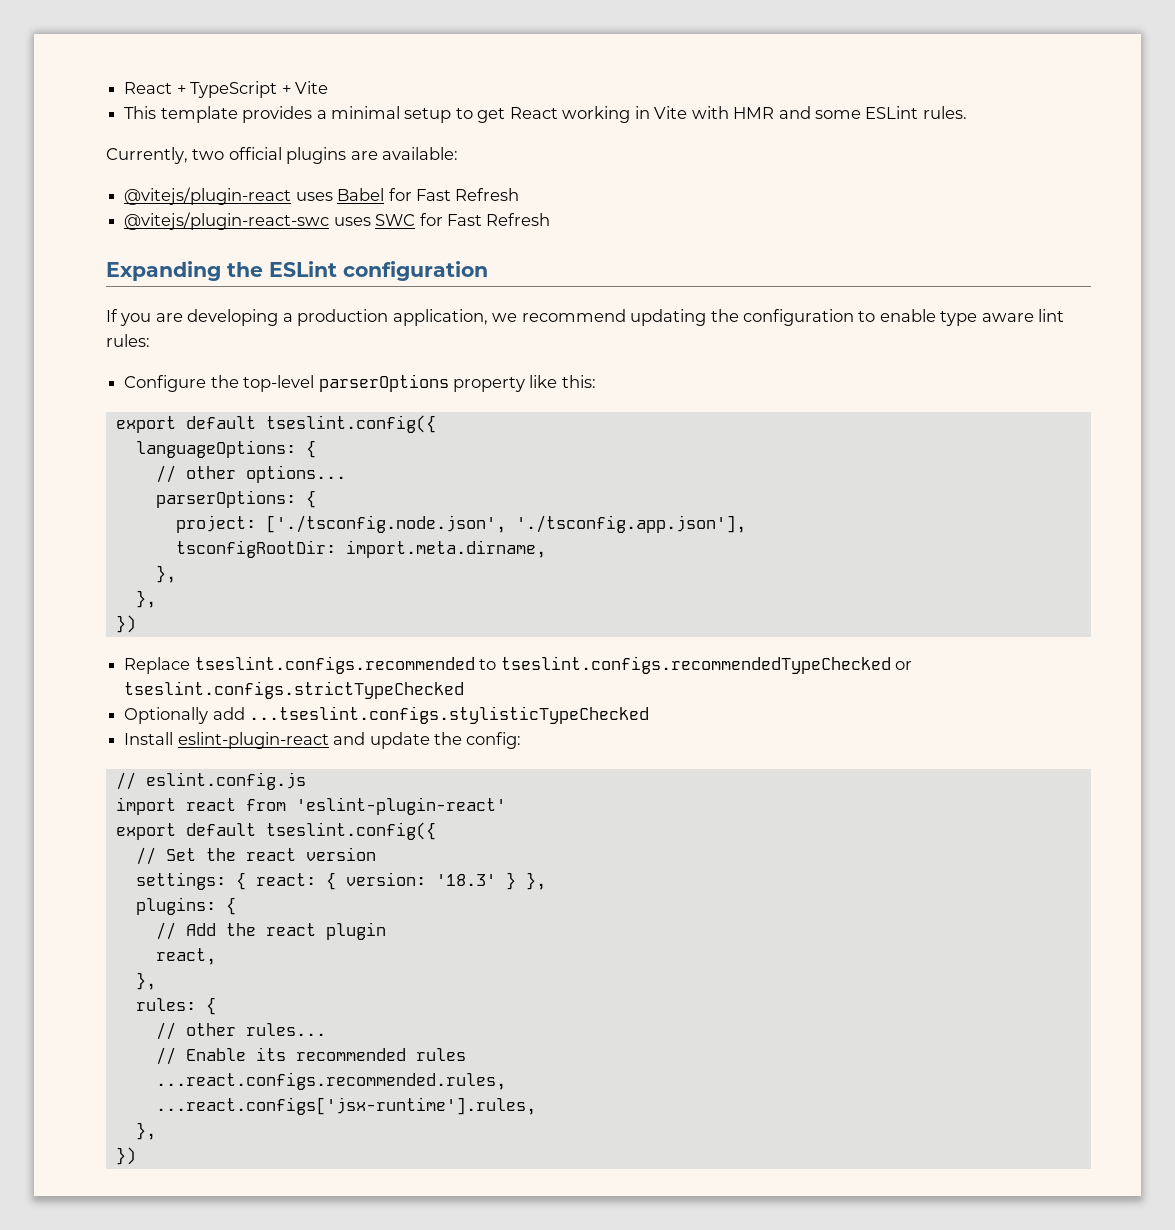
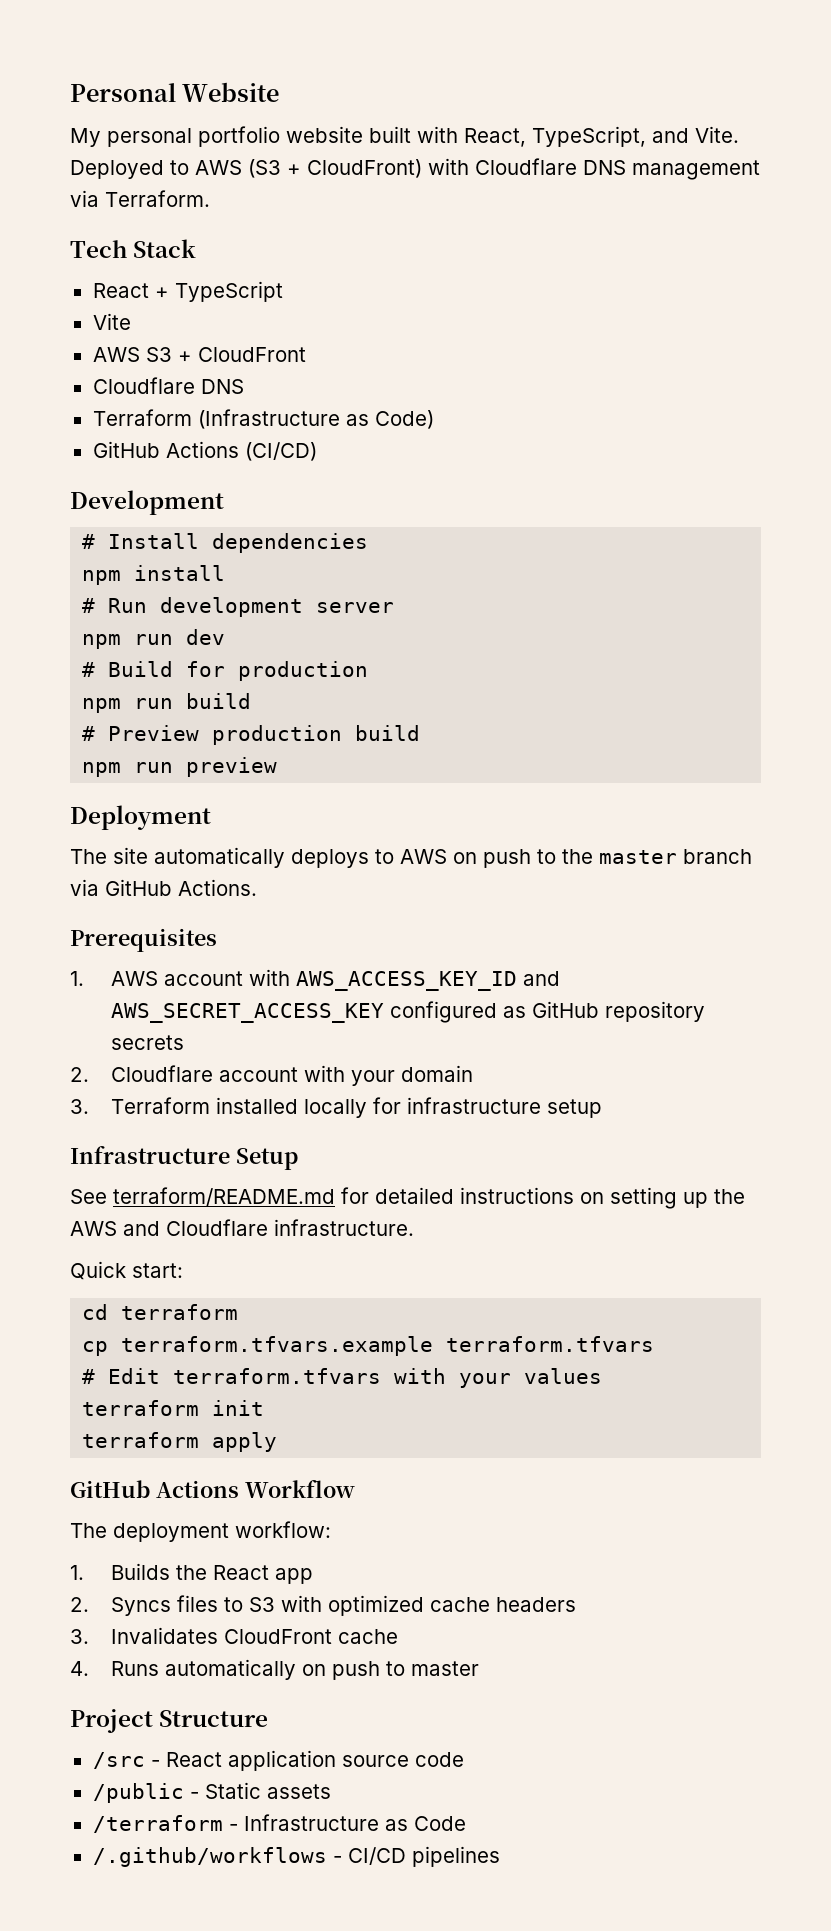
+ Personal Website
+ My personal portfolio website built with React, TypeScript, and Vite. Deployed to AWS (S3 + CloudFront) with Cloudflare DNS management via Terraform.
+ Tech Stack
- React + TypeScript + Vite
+ React + TypeScript
+ Vite
- This template provides a minimal setup to get React working in Vite with HMR and some ESLint rules.
- Currently, two official plugins are available:
- @vitejs/plugin-react uses Babel for Fast Refresh
- @vitejs/plugin-react-swc uses SWC for Fast Refresh
- Expanding the ESLint configuration
- If you are developing a production application, we recommend updating the configuration to enable type aware lint rules:
- Configure the top-level parserOptions property like this:
- export default tseslint.config({
- languageOptions: {
- // other options...
- parserOptions: {
- project: ['./tsconfig.node.json', './tsconfig.app.json'],
- tsconfigRootDir: import.meta.dirname,
- },
- },
- })
- Replace tseslint.configs.recommended to tseslint.configs.recommendedTypeChecked or tseslint.configs.strictTypeChecked
- Optionally add ...tseslint.configs.stylisticTypeChecked
- Install eslint-plugin-react and update the config:
- // eslint.config.js
- import react from 'eslint-plugin-react'
- export default tseslint.config({
- // Set the react version
- settings: { react: { version: '18.3' } },
- plugins: {
- // Add the react plugin
- react,
- },
- rules: {
- // other rules...
- // Enable its recommended rules
- ...react.configs.recommended.rules,
- ...react.configs['jsx-runtime'].rules,
- },
- })
+ AWS S3 + CloudFront
+ Cloudflare DNS
+ Terraform (Infrastructure as Code)
+ GitHub Actions (CI/CD)
+ Development
+ # Install dependencies
+ npm install
+ # Run development server
+ npm run dev
+ # Build for production
+ npm run build
+ # Preview production build
+ npm run preview
+ Deployment
+ The site automatically deploys to AWS on push to the master branch via GitHub Actions.
+ Prerequisites
+ 1. AWS account with AWS_ACCESS_KEY_ID and AWS_SECRET_ACCESS_KEY configured as GitHub repository secrets
+ 2. Cloudflare account with your domain
+ 3. Terraform installed locally for infrastructure setup
+ Infrastructure Setup
+ See terraform/README.md for detailed instructions on setting up the AWS and Cloudflare infrastructure.
+ Quick start:
+ cd terraform
+ cp terraform.tfvars.example terraform.tfvars
+ # Edit terraform.tfvars with your values
+ terraform init
+ terraform apply
+ GitHub Actions Workflow
+ The deployment workflow:
+ 1. Builds the React app
+ 2. Syncs files to S3 with optimized cache headers
+ 3. Invalidates CloudFront cache
+ 4. Runs automatically on push to master
+ Project Structure
+ /src - React application source code
+ /public - Static assets
+ /terraform - Infrastructure as Code
+ /.github/workflows - CI/CD pipelines

